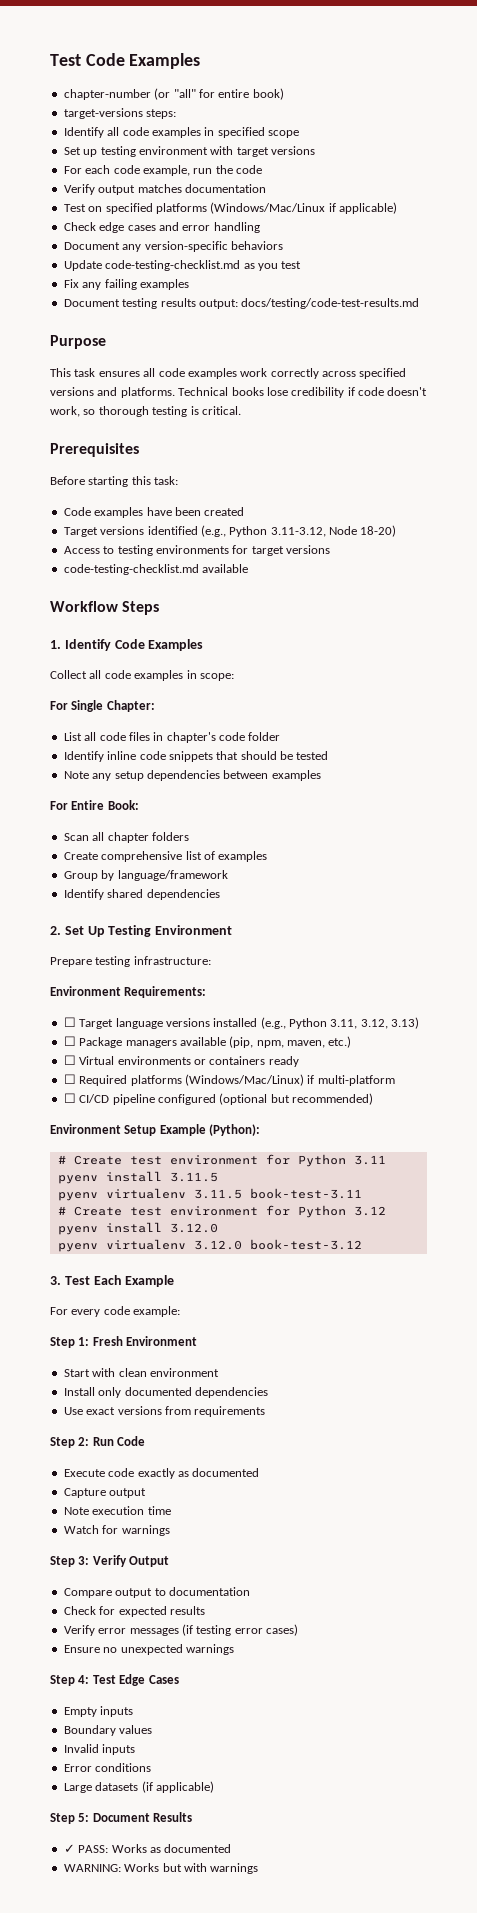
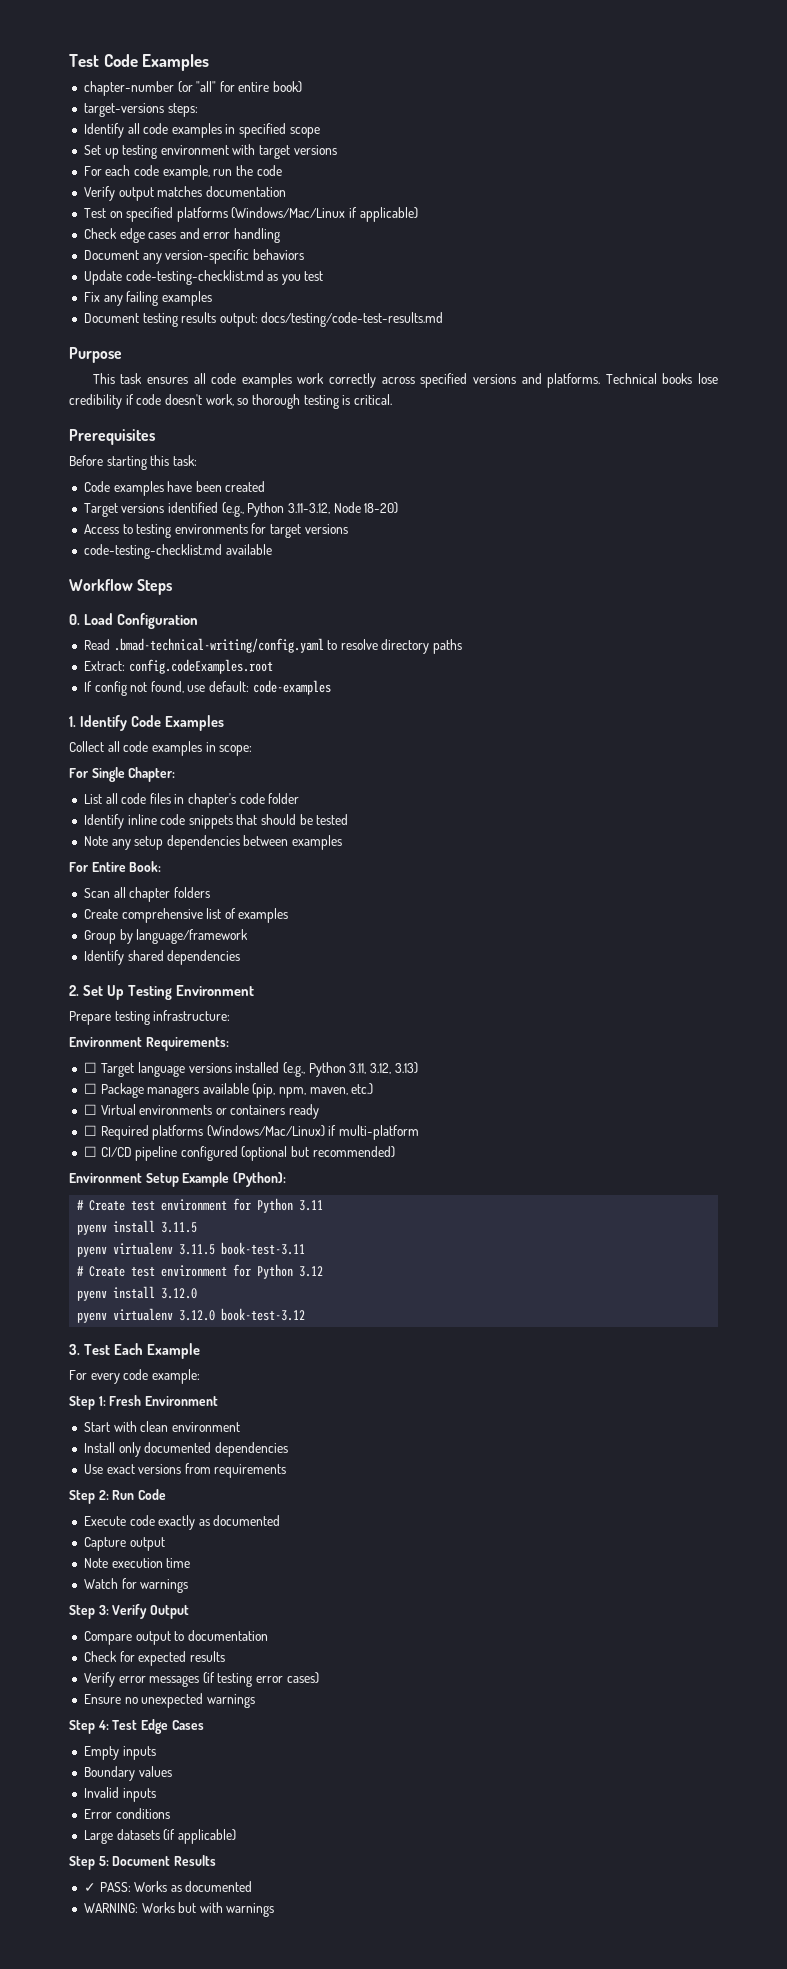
+ 0. Load Configuration
+ Read .bmad-technical-writing/config.yaml to resolve directory paths
+ Extract: config.codeExamples.root
+ If config not found, use default: code-examples

